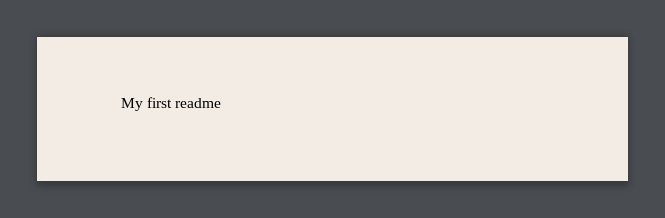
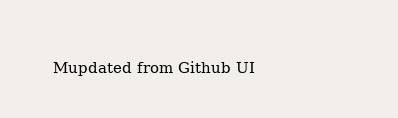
- My first readme
+ Mupdated from Github UI

